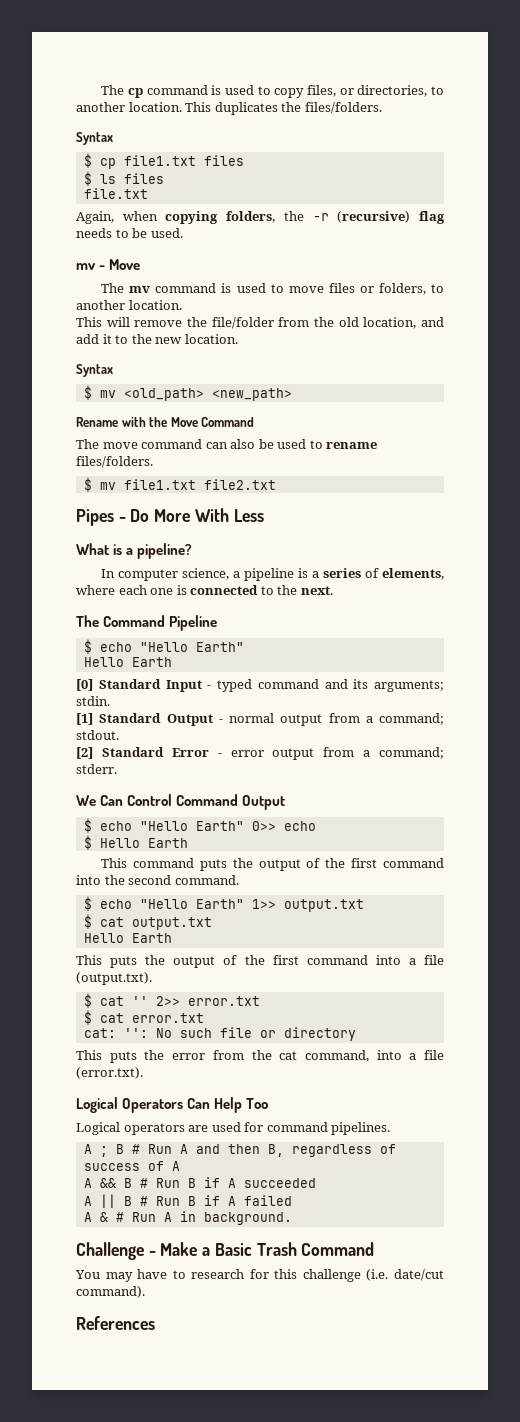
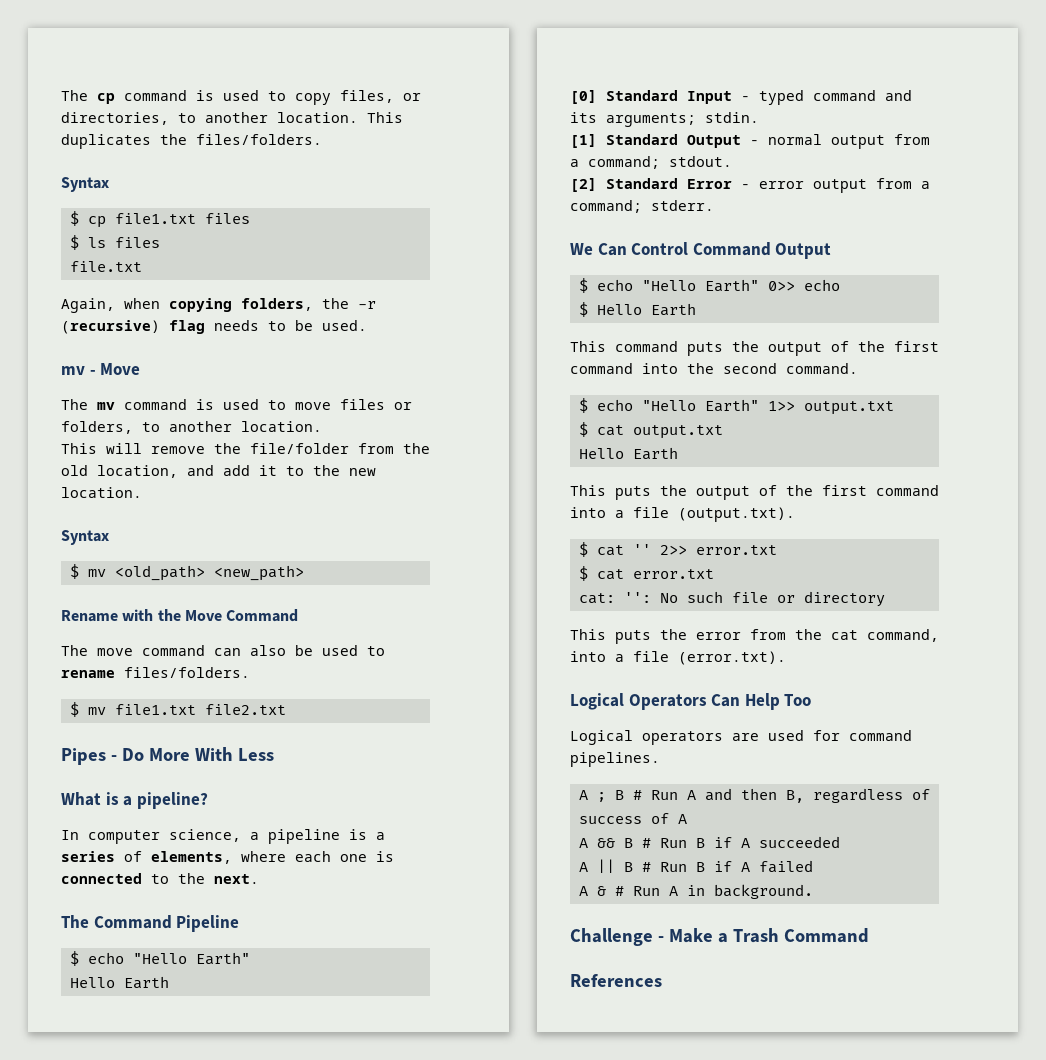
- Challenge - Make a Basic Trash Command
+ Challenge - Make a Trash Command
- You may have to research for this challenge (i.e. date/cut command).

